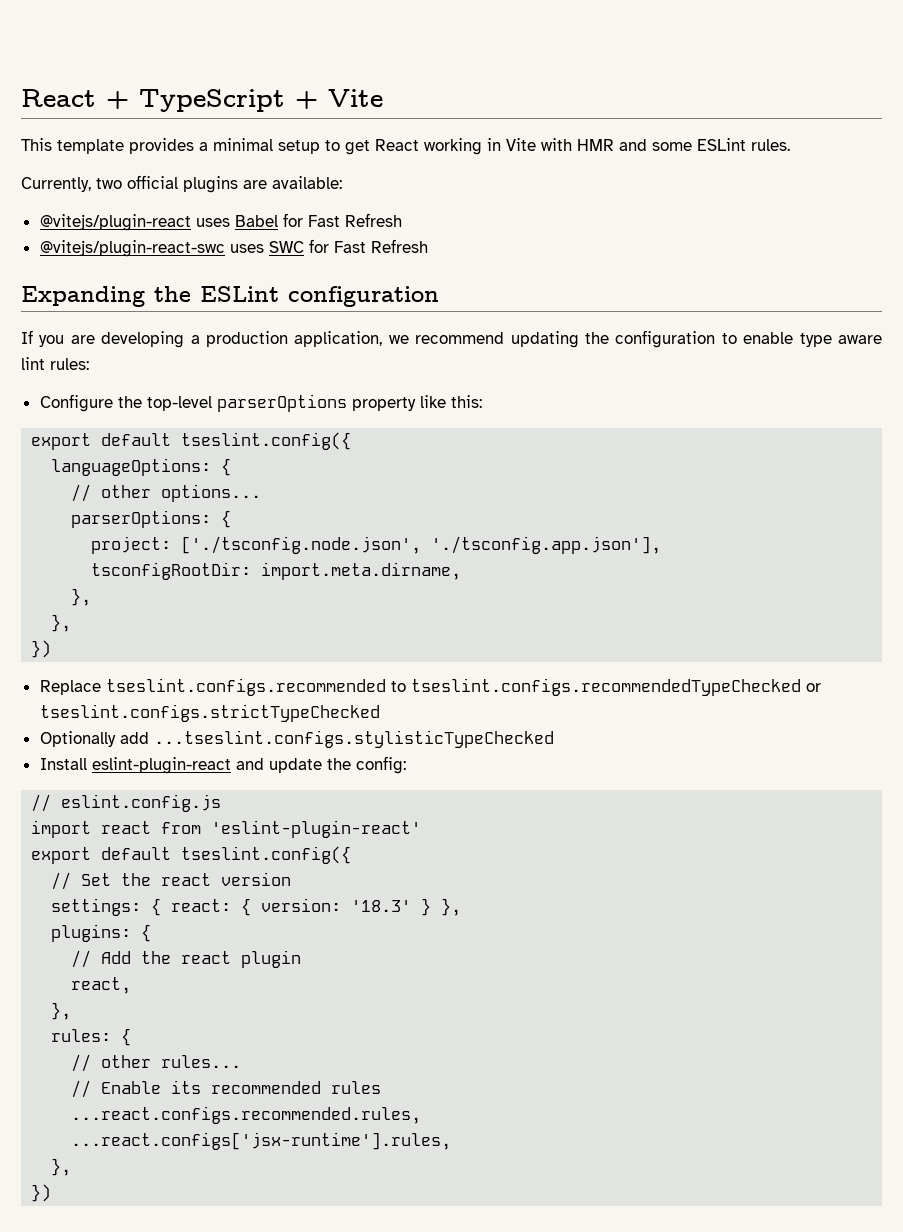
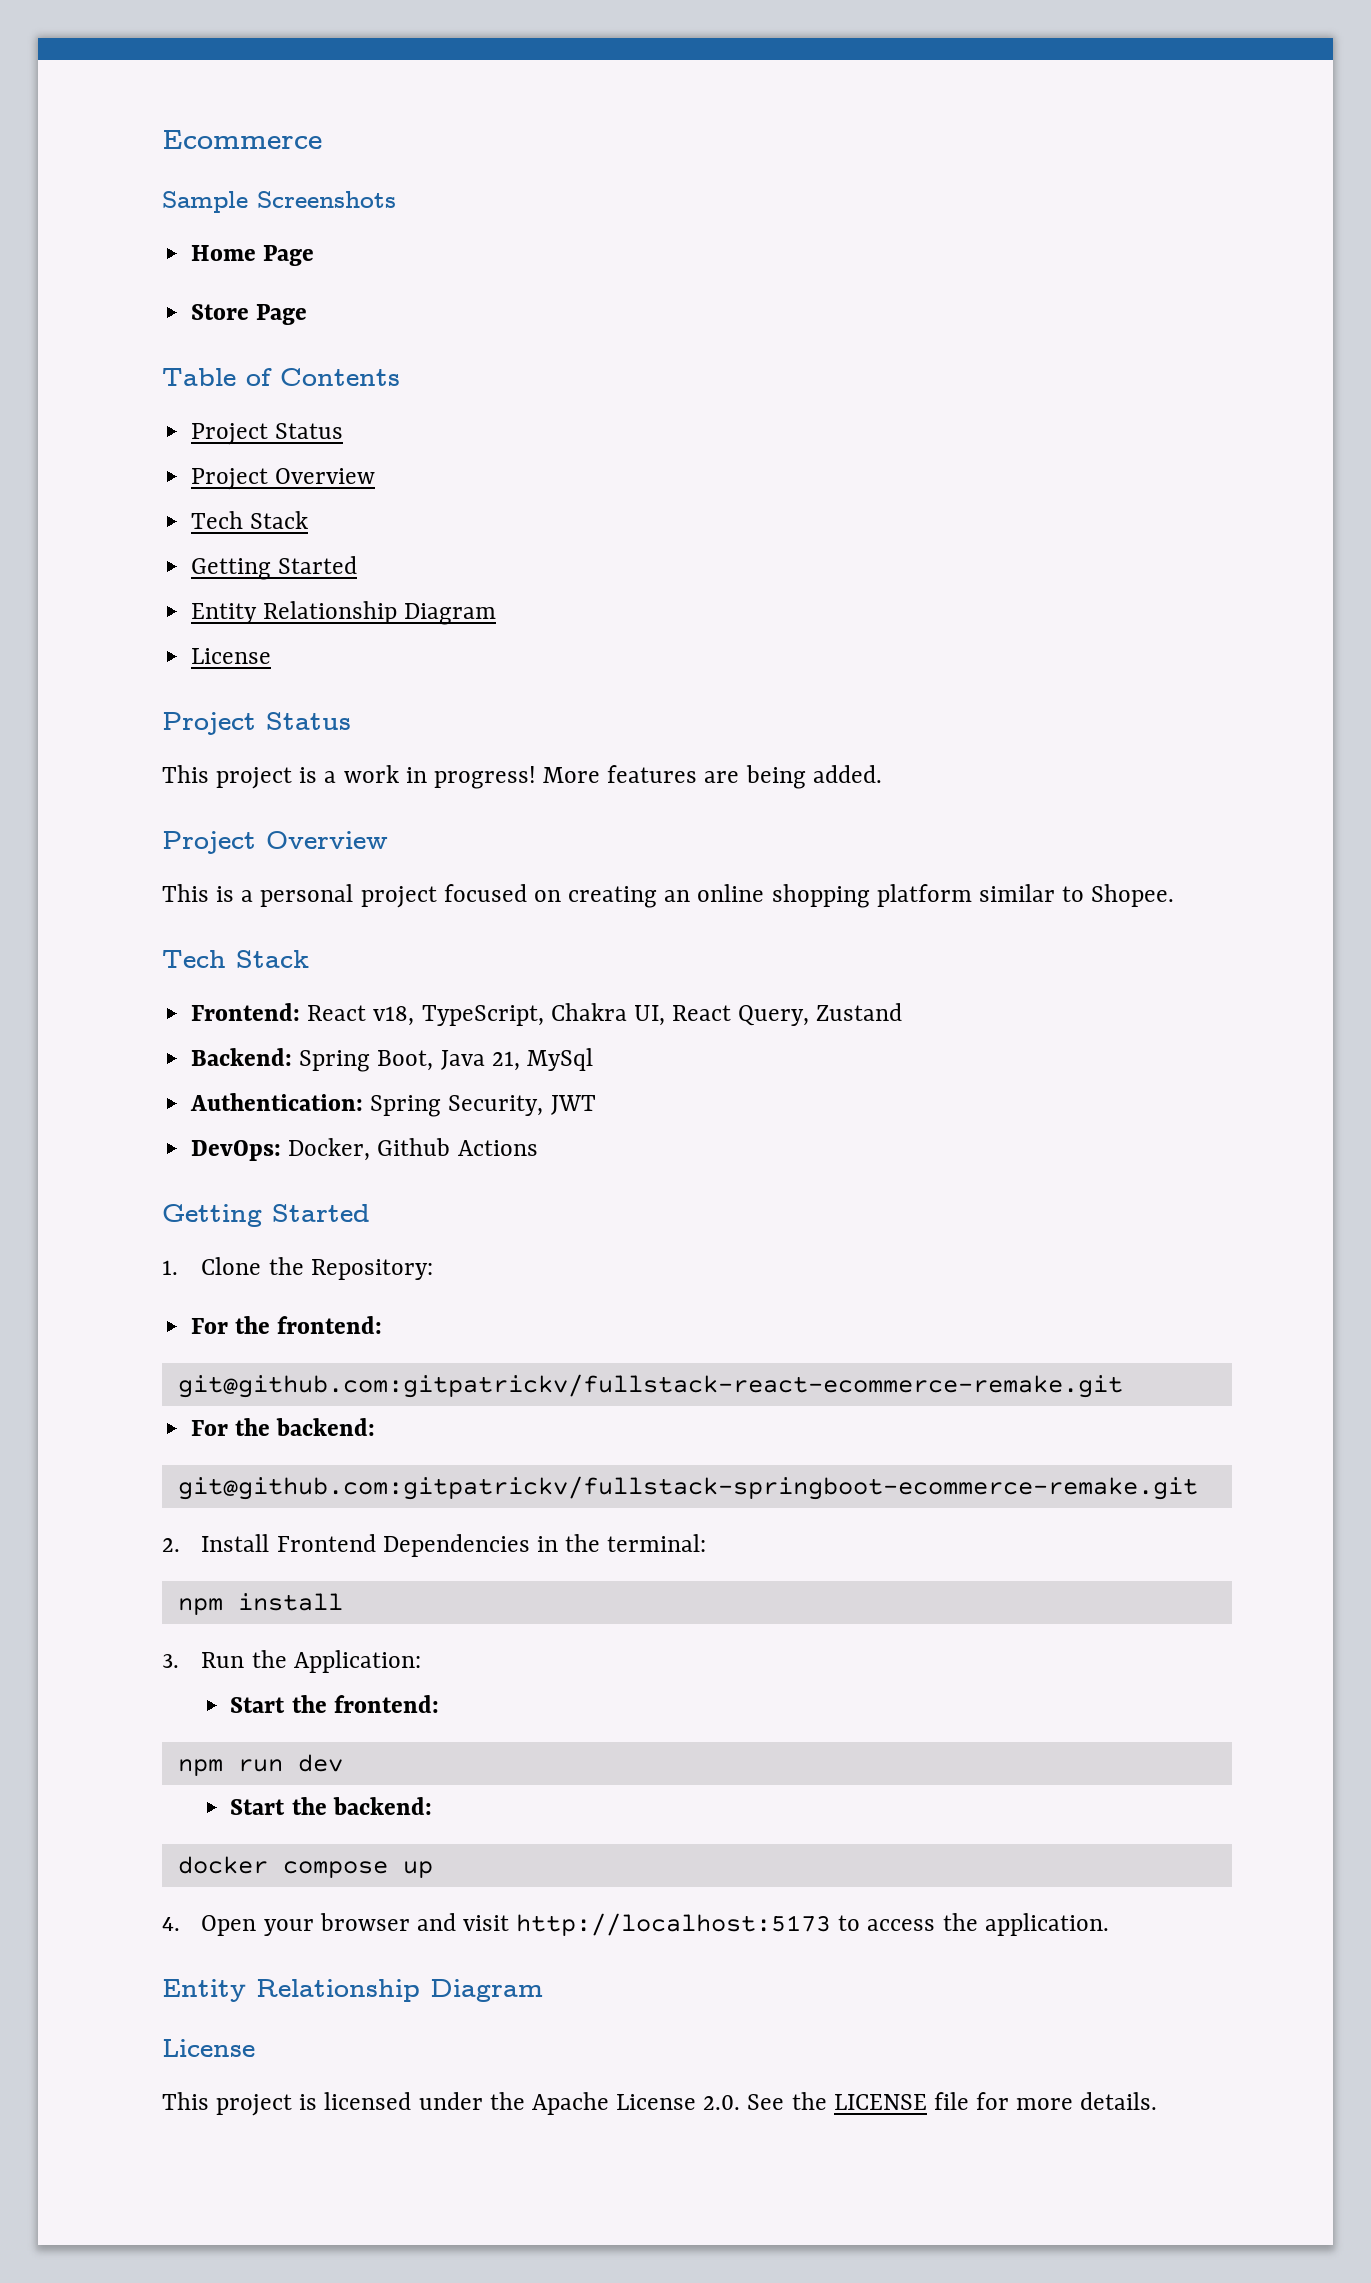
- React + TypeScript + Vite
- This template provides a minimal setup to get React working in Vite with HMR and some ESLint rules.
- Currently, two official plugins are available:
- @vitejs/plugin-react uses Babel for Fast Refresh
- @vitejs/plugin-react-swc uses SWC for Fast Refresh
- Expanding the ESLint configuration
- If you are developing a production application, we recommend updating the configuration to enable type aware lint rules:
- Configure the top-level parserOptions property like this:
- export default tseslint.config({
- languageOptions: {
- // other options...
- parserOptions: {
- project: ['./tsconfig.node.json', './tsconfig.app.json'],
- tsconfigRootDir: import.meta.dirname,
- },
- },
- })
- Replace tseslint.configs.recommended to tseslint.configs.recommendedTypeChecked or tseslint.configs.strictTypeChecked
- Optionally add ...tseslint.configs.stylisticTypeChecked
- Install eslint-plugin-react and update the config:
- // eslint.config.js
- import react from 'eslint-plugin-react'
- export default tseslint.config({
- // Set the react version
- settings: { react: { version: '18.3' } },
- plugins: {
- // Add the react plugin
- react,
- },
- rules: {
- // other rules...
- // Enable its recommended rules
- ...react.configs.recommended.rules,
- ...react.configs['jsx-runtime'].rules,
- },
- })
+ Ecommerce
+ Sample Screenshots
+ Home Page
+ Store Page
+ Table of Contents
+ Project Status
+ Project Overview
+ Tech Stack
+ Getting Started
+ Entity Relationship Diagram
+ License
+ Project Status
+ This project is a work in progress! More features are being added.
+ Project Overview
+ This is a personal project focused on creating an online shopping platform similar to Shopee.
+ Tech Stack
+ Frontend: React v18, TypeScript, Chakra UI, React Query, Zustand
+ Backend: Spring Boot, Java 21, MySql
+ Authentication: Spring Security, JWT
+ DevOps: Docker, Github Actions
+ Getting Started
+ 1. Clone the Repository:
+ For the frontend:
+ git@github.com:gitpatrickv/fullstack-react-ecommerce-remake.git
+ For the backend:
+ git@github.com:gitpatrickv/fullstack-springboot-ecommerce-remake.git
+ 2. Install Frontend Dependencies in the terminal:
+ npm install
+ 3. Run the Application:
+ Start the frontend:
+ npm run dev
+ Start the backend:
+ docker compose up
+ 4. Open your browser and visit http://localhost:5173 to access the application.
+ Entity Relationship Diagram
+ License
+ This project is licensed under the Apache License 2.0. See the LICENSE file for more details.

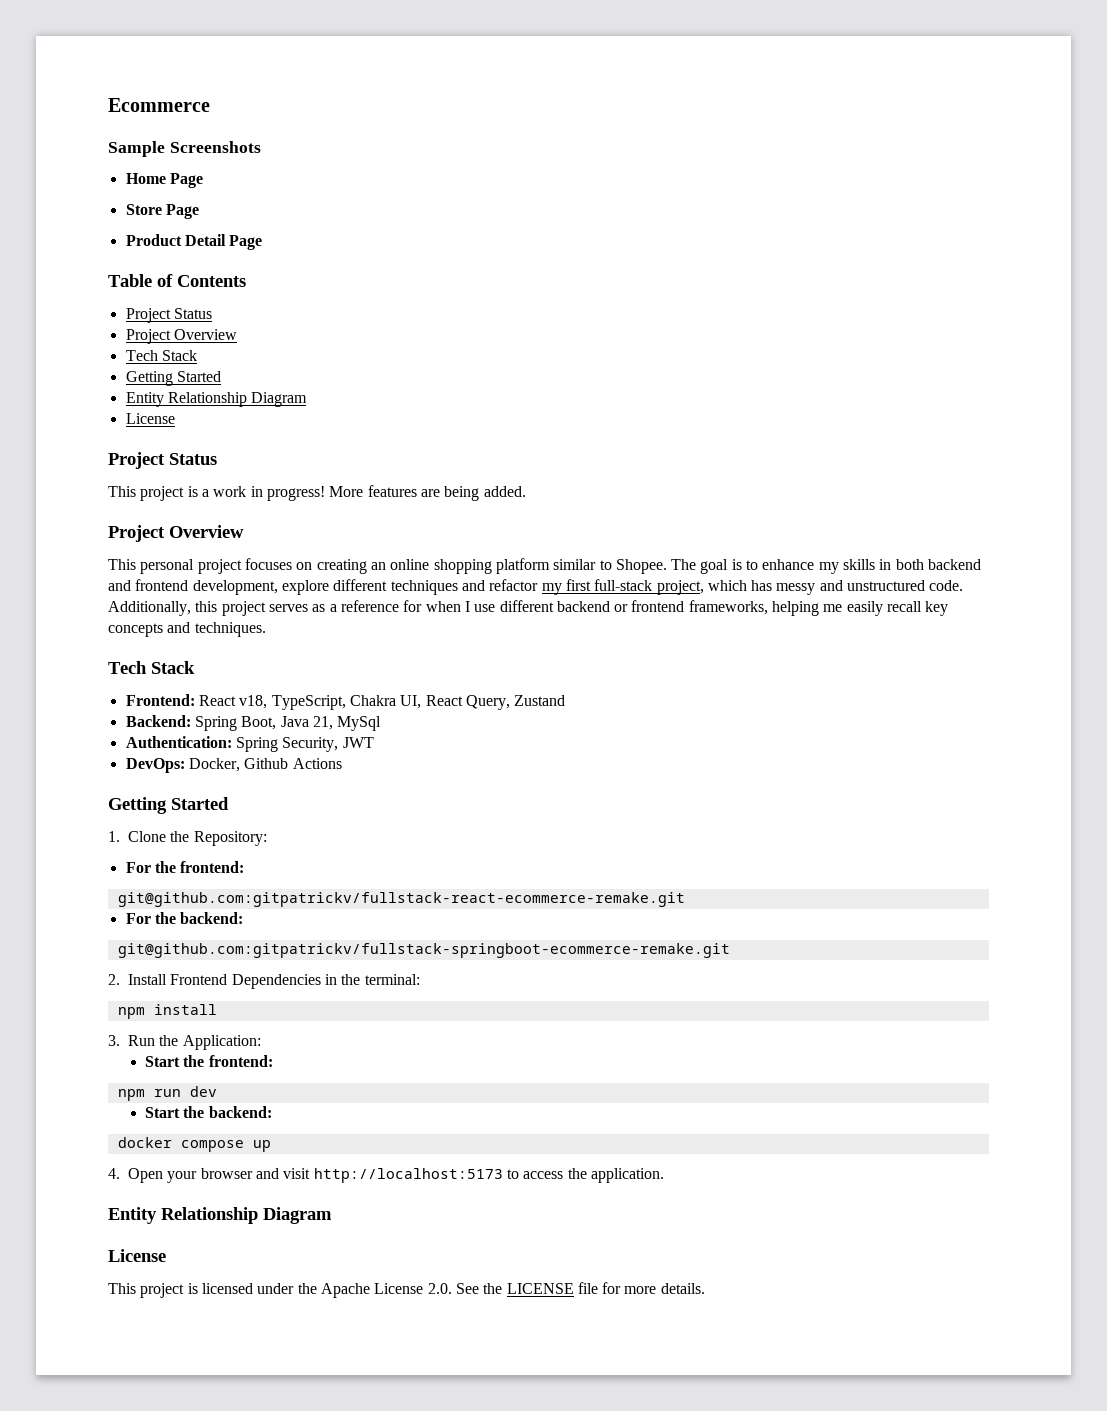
+ Product Detail Page
- This is a personal project focused on creating an online shopping platform similar to Shopee.
+ This personal project focuses on creating an online shopping platform similar to Shopee. The goal is to enhance my skills in both backend and frontend development, explore different techniques and refactor my first full-stack project, which has messy and unstructured code. Additionally, this project serves as a reference for when I use different backend or frontend frameworks, helping me easily recall key concepts and techniques.

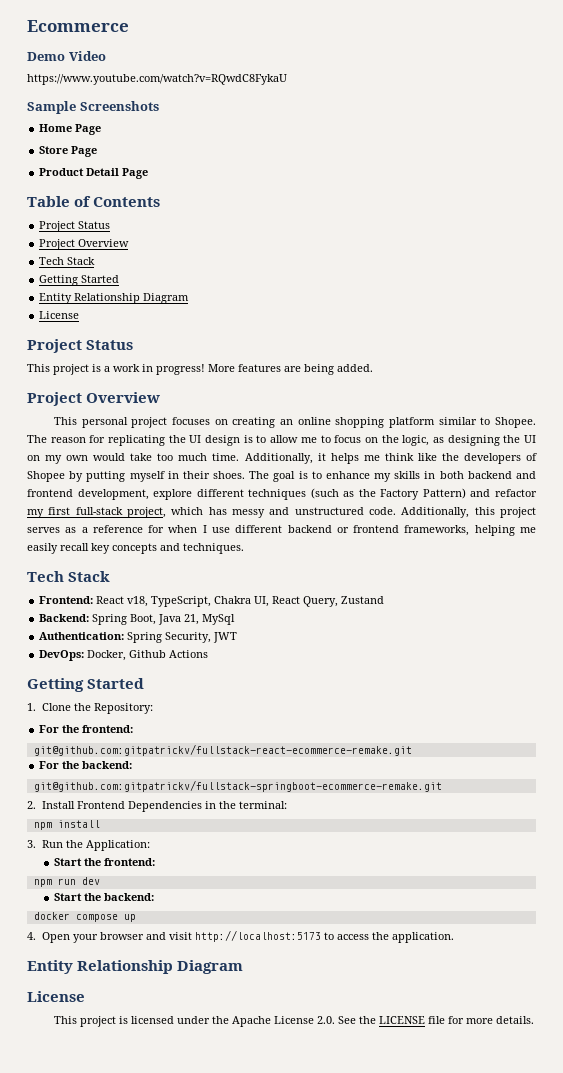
+ Demo Video
+ https://www.youtube.com/watch?v=RQwdC8FykaU
- The goal is to enhance my skills in both backend and frontend development, explore different techniques and refactor my first full-stack project, which has messy and unstructured code.
+ The reason for replicating the UI design is to allow me to focus on the logic, as designing the UI on my own would take too much time. Additionally, it helps me think like the developers of Shopee by putting myself in their shoes. The goal is to enhance my skills in both backend and frontend development, explore different techniques (such as the Factory Pattern) and refactor my first full-stack project, which has messy and unstructured code.

